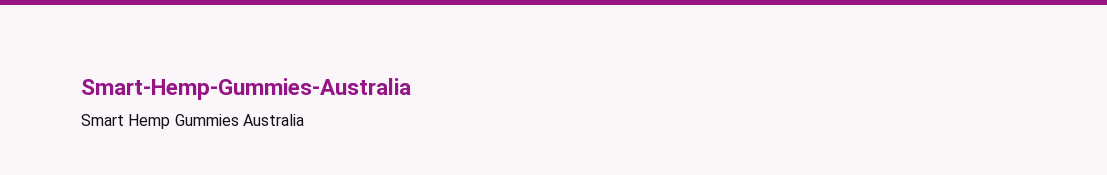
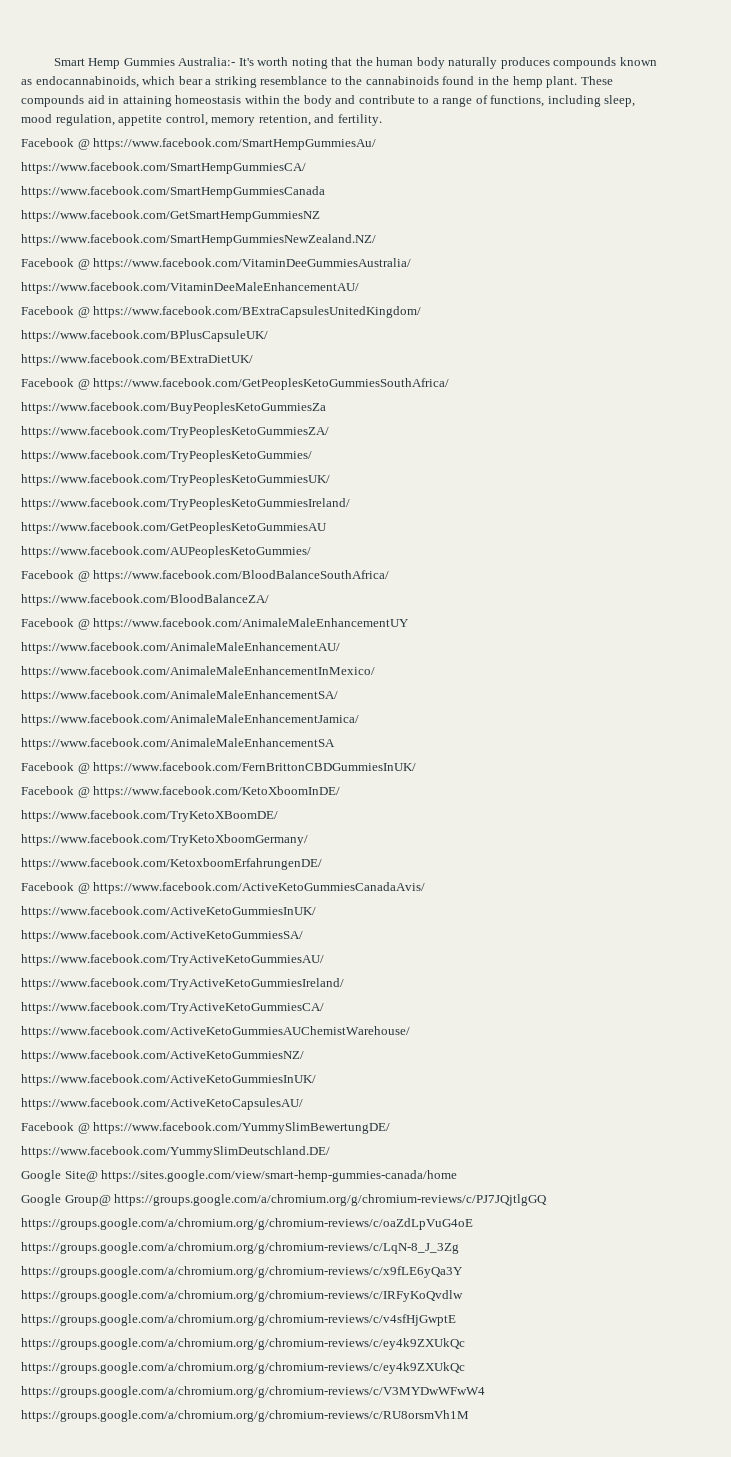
- Smart-Hemp-Gummies-Australia
- Smart Hemp Gummies Australia
+ Smart Hemp Gummies Australia:- It's worth noting that the human body naturally produces compounds known as endocannabinoids, which bear a striking resemblance to the cannabinoids found in the hemp plant. These compounds aid in attaining homeostasis within the body and contribute to a range of functions, including sleep, mood regulation, appetite control, memory retention, and fertility.
+ Facebook @ https://www.facebook.com/SmartHempGummiesAu/
+ https://www.facebook.com/SmartHempGummiesCA/
+ https://www.facebook.com/SmartHempGummiesCanada
+ https://www.facebook.com/GetSmartHempGummiesNZ
+ https://www.facebook.com/SmartHempGummiesNewZealand.NZ/
+ Facebook @ https://www.facebook.com/VitaminDeeGummiesAustralia/
+ https://www.facebook.com/VitaminDeeMaleEnhancementAU/
+ Facebook @ https://www.facebook.com/BExtraCapsulesUnitedKingdom/
+ https://www.facebook.com/BPlusCapsuleUK/
+ https://www.facebook.com/BExtraDietUK/
+ Facebook @ https://www.facebook.com/GetPeoplesKetoGummiesSouthAfrica/
+ https://www.facebook.com/BuyPeoplesKetoGummiesZa
+ https://www.facebook.com/TryPeoplesKetoGummiesZA/
+ https://www.facebook.com/TryPeoplesKetoGummies/
+ https://www.facebook.com/TryPeoplesKetoGummiesUK/
+ https://www.facebook.com/TryPeoplesKetoGummiesIreland/
+ https://www.facebook.com/GetPeoplesKetoGummiesAU
+ https://www.facebook.com/AUPeoplesKetoGummies/
+ Facebook @ https://www.facebook.com/BloodBalanceSouthAfrica/
+ https://www.facebook.com/BloodBalanceZA/
+ Facebook @ https://www.facebook.com/AnimaleMaleEnhancementUY
+ https://www.facebook.com/AnimaleMaleEnhancementAU/
+ https://www.facebook.com/AnimaleMaleEnhancementInMexico/
+ https://www.facebook.com/AnimaleMaleEnhancementSA/
+ https://www.facebook.com/AnimaleMaleEnhancementJamica/
+ https://www.facebook.com/AnimaleMaleEnhancementSA
+ Facebook @ https://www.facebook.com/FernBrittonCBDGummiesInUK/
+ Facebook @ https://www.facebook.com/KetoXboomInDE/
+ https://www.facebook.com/TryKetoXBoomDE/
+ https://www.facebook.com/TryKetoXboomGermany/
+ https://www.facebook.com/KetoxboomErfahrungenDE/
+ Facebook @ https://www.facebook.com/ActiveKetoGummiesCanadaAvis/
+ https://www.facebook.com/ActiveKetoGummiesInUK/
+ https://www.facebook.com/ActiveKetoGummiesSA/
+ https://www.facebook.com/TryActiveKetoGummiesAU/
+ https://www.facebook.com/TryActiveKetoGummiesIreland/
+ https://www.facebook.com/TryActiveKetoGummiesCA/
+ https://www.facebook.com/ActiveKetoGummiesAUChemistWarehouse/
+ https://www.facebook.com/ActiveKetoGummiesNZ/
+ https://www.facebook.com/ActiveKetoGummiesInUK/
+ https://www.facebook.com/ActiveKetoCapsulesAU/
+ Facebook @ https://www.facebook.com/YummySlimBewertungDE/
+ https://www.facebook.com/YummySlimDeutschland.DE/
+ Google Site@ https://sites.google.com/view/smart-hemp-gummies-canada/home
+ Google Group@ https://groups.google.com/a/chromium.org/g/chromium-reviews/c/PJ7JQjtlgGQ
+ https://groups.google.com/a/chromium.org/g/chromium-reviews/c/oaZdLpVuG4oE
+ https://groups.google.com/a/chromium.org/g/chromium-reviews/c/LqN-8_J_3Zg
+ https://groups.google.com/a/chromium.org/g/chromium-reviews/c/x9fLE6yQa3Y
+ https://groups.google.com/a/chromium.org/g/chromium-reviews/c/IRFyKoQvdlw
+ https://groups.google.com/a/chromium.org/g/chromium-reviews/c/v4sfHjGwptE
+ https://groups.google.com/a/chromium.org/g/chromium-reviews/c/ey4k9ZXUkQc
+ https://groups.google.com/a/chromium.org/g/chromium-reviews/c/ey4k9ZXUkQc
+ https://groups.google.com/a/chromium.org/g/chromium-reviews/c/V3MYDwWFwW4
+ https://groups.google.com/a/chromium.org/g/chromium-reviews/c/RU8orsmVh1M

